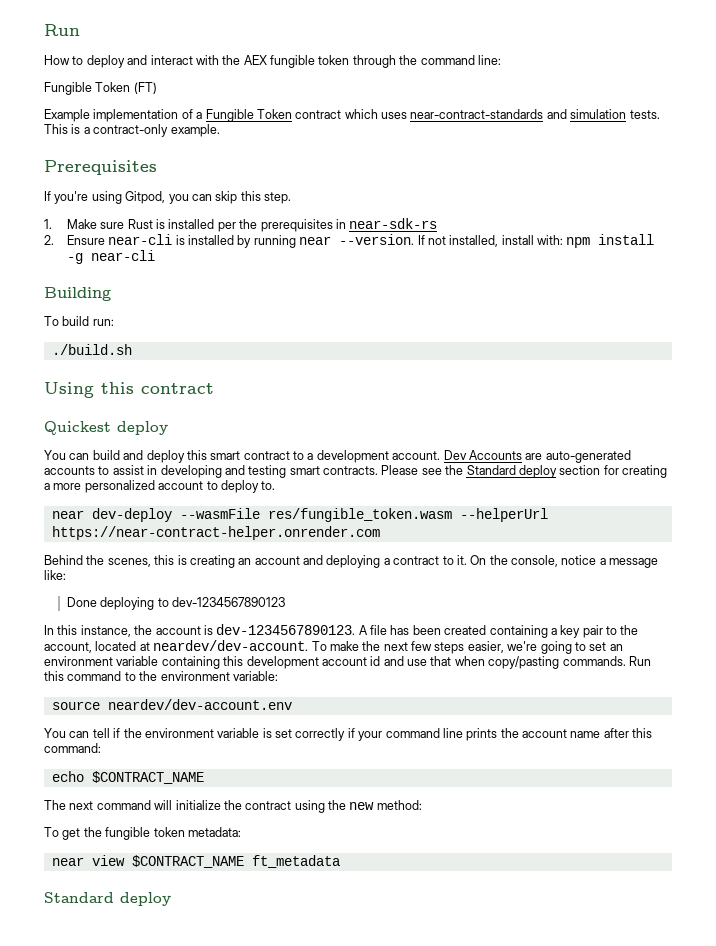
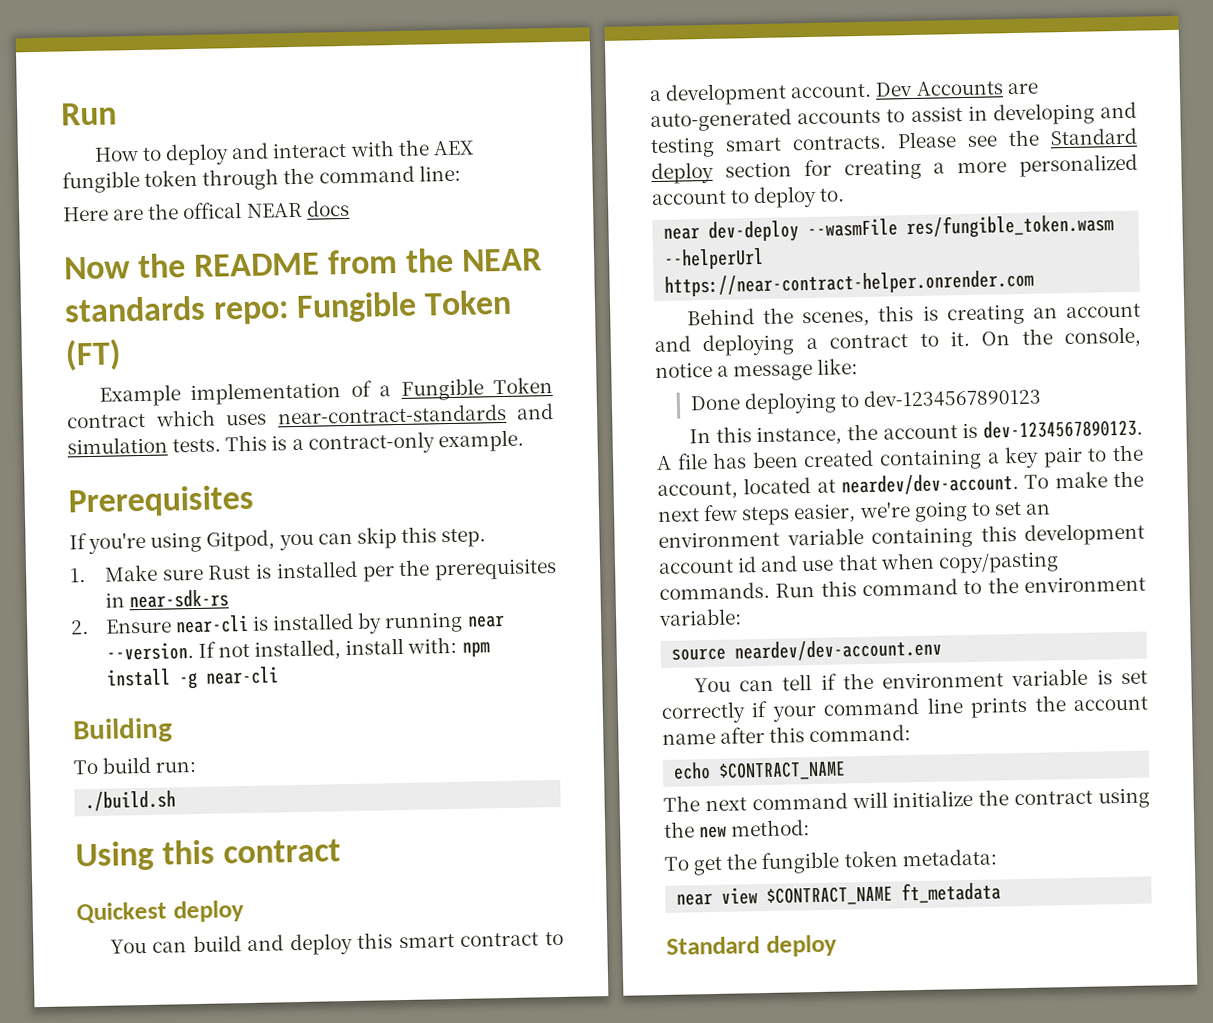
- Fungible Token (FT)
+ Here are the offical NEAR docs
+ Now the README from the NEAR standards repo: Fungible Token (FT)

